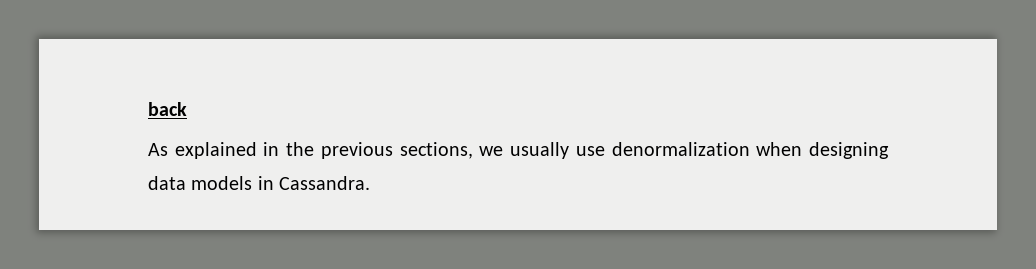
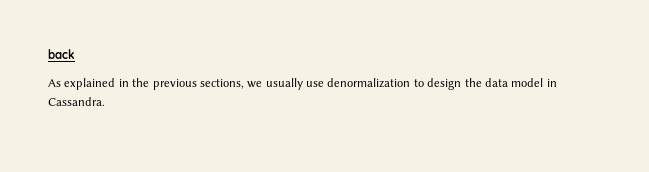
- As explained in the previous sections, we usually use denormalization when designing data models in Cassandra.
+ As explained in the previous sections, we usually use denormalization to design the data model in Cassandra.

